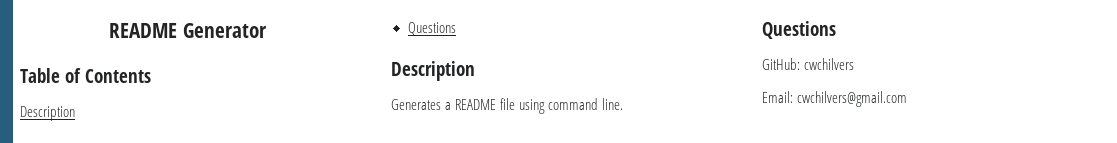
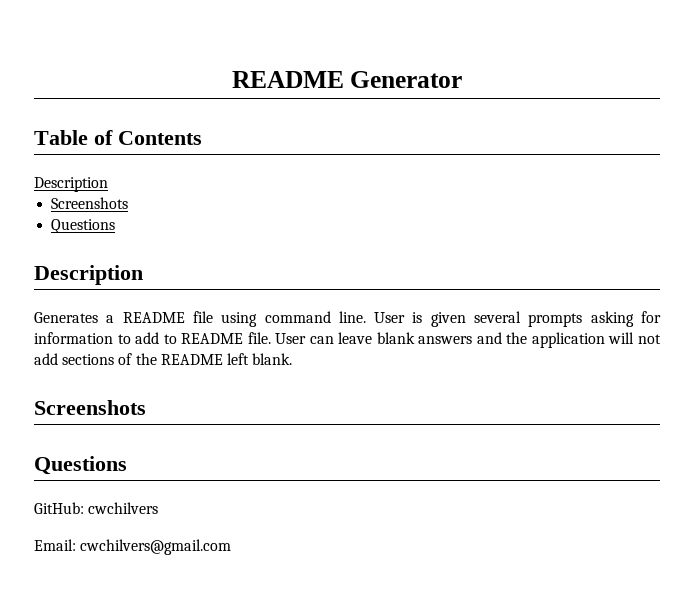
  Table of Contents
  Description
+ Screenshots
+ User is given several prompts asking for information to add to README file. User can leave blank answers and the application will not add sections of the README left blank.
+ Screenshots

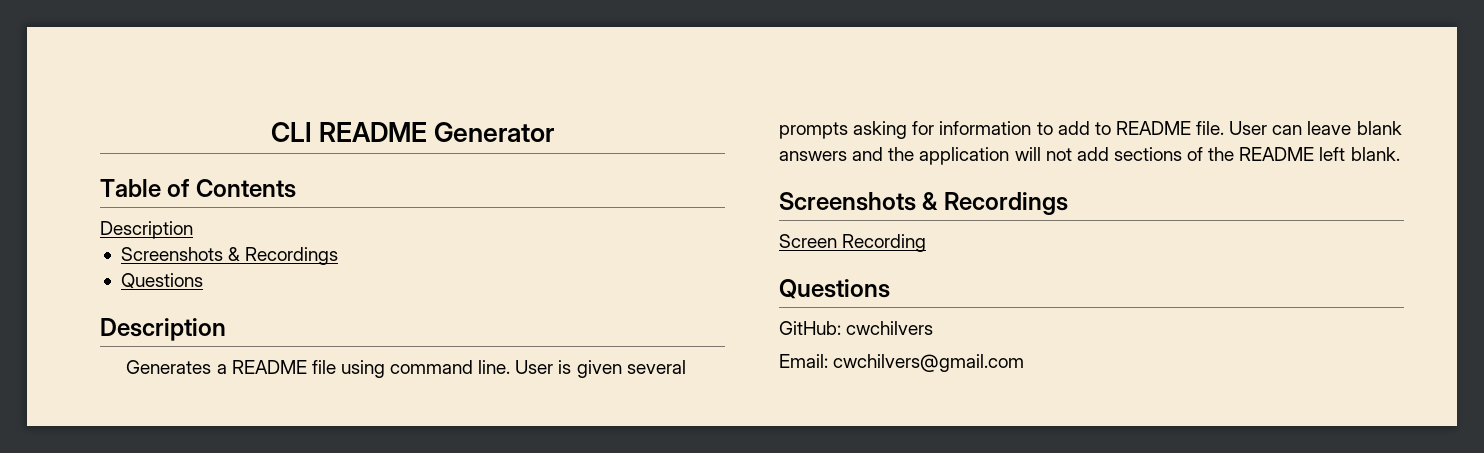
- README Generator
+ CLI README Generator
  Table of Contents
  Description
- Screenshots
+ Screenshots & Recordings
  User can leave blank answers and the application will not add sections of the README left blank.
- Screenshots
+ Screenshots & Recordings
+ Screen Recording

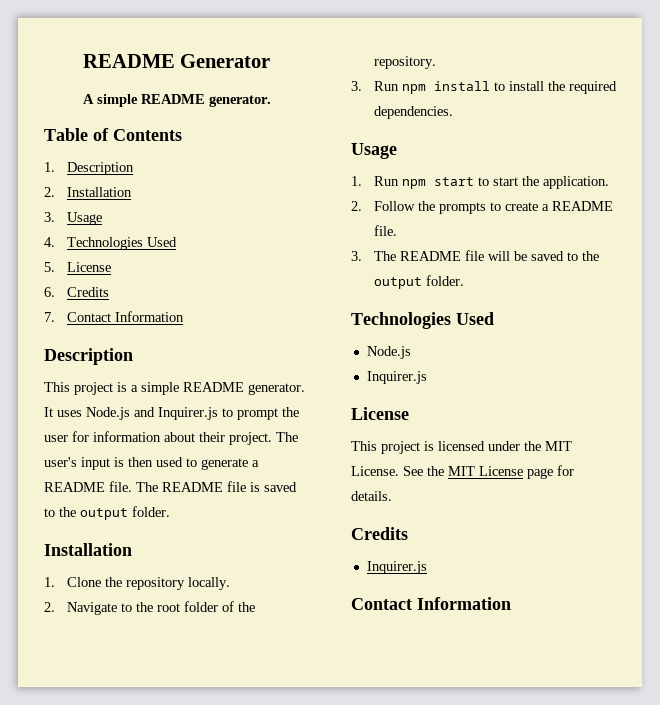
- CLI README Generator
+ README Generator
+ A simple README generator.
  Table of Contents
+ 1. Description
+ 2. Installation
+ 3. Usage
+ 4. Technologies Used
+ 5. License
+ 6. Credits
+ 7. Contact Information
  Description
- Screenshots & Recordings
- Questions
- Description
- Generates a README file using command line. User is given several prompts asking for information to add to README file. User can leave blank answers and the application will not add sections of the README left blank.
- Screenshots & Recordings
- Screen Recording
- Questions
- GitHub: cwchilvers
- Email: cwchilvers@gmail.com
+ This project is a simple README generator. It uses Node.js and Inquirer.js to prompt the user for information about their project. The user's input is then used to generate a README file. The README file is saved to the output folder.
+ Installation
+ 1. Clone the repository locally.
+ 2. Navigate to the root folder of the repository.
+ 3. Run npm install to install the required dependencies.
+ Usage
+ 1. Run npm start to start the application.
+ 2. Follow the prompts to create a README file.
+ 3. The README file will be saved to the output folder.
+ Technologies Used
+ Node.js
+ Inquirer.js
+ License
+ This project is licensed under the MIT License. See the MIT License page for details.
+ Credits
+ Inquirer.js
+ Contact Information

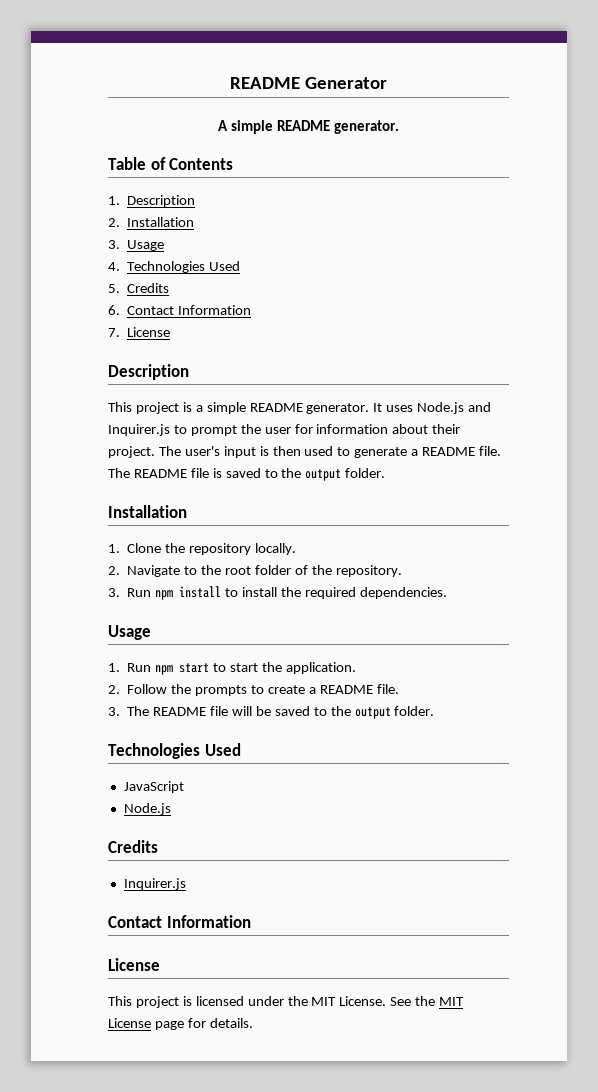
- 5. License
- 6. Credits
- 7. Contact Information
+ 5. Credits
+ 6. Contact Information
+ 7. License
  3. The README file will be saved to the output folder.
  Technologies Used
+ JavaScript
  Node.js
+ Credits
  Inquirer.js
+ Contact Information
  See the MIT License page for details.
- Credits
- Inquirer.js
- Contact Information

